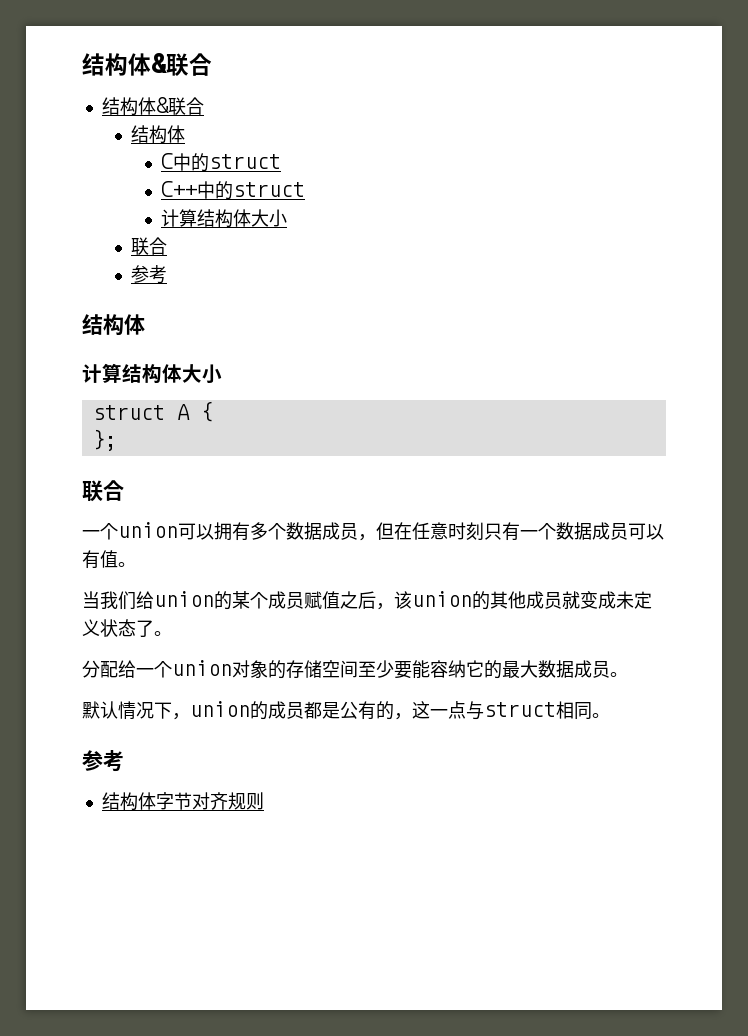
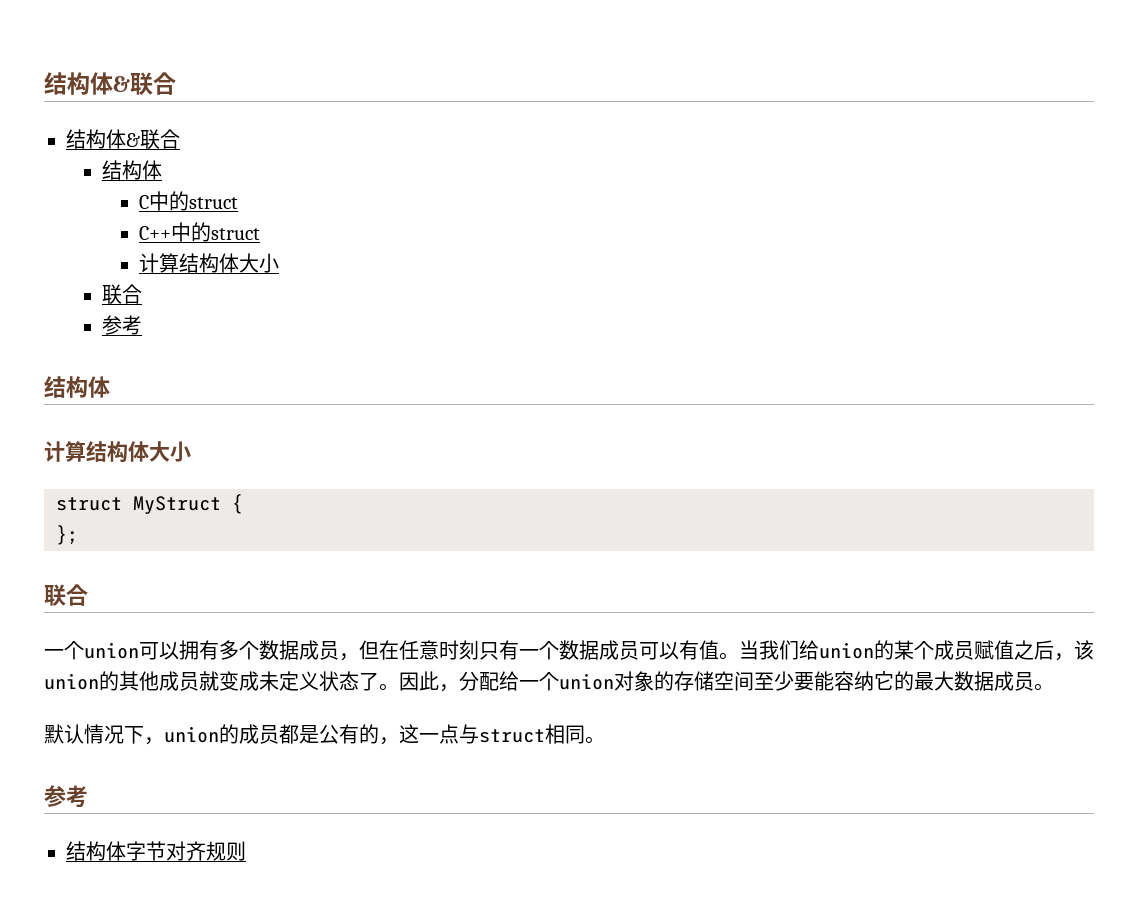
- struct A {
+ struct MyStruct {
- 一个union可以拥有多个数据成员，但在任意时刻只有一个数据成员可以有值。
- 当我们给union的某个成员赋值之后，该union的其他成员就变成未定义状态了。
- 分配给一个union对象的存储空间至少要能容纳它的最大数据成员。
+ 一个union可以拥有多个数据成员，但在任意时刻只有一个数据成员可以有值。当我们给union的某个成员赋值之后，该union的其他成员就变成未定义状态了。因此，分配给一个union对象的存储空间至少要能容纳它的最大数据成员。

